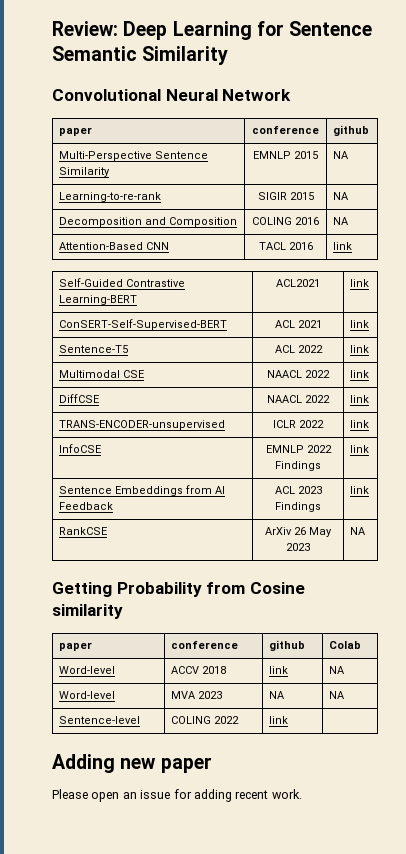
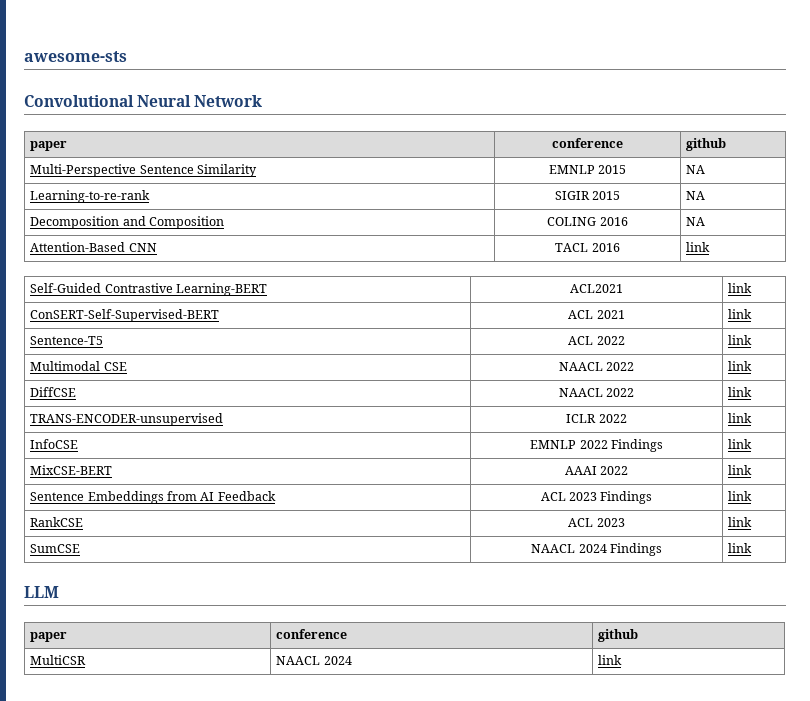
- Review: Deep Learning for Sentence Semantic Similarity
+ awesome-sts
+ MixCSE-BERT | AAAI 2022 | link
- RankCSE | ArXiv 26 May 2023 | NA
- Getting Probability from Cosine similarity
- paper | conference | github | Colab
- Word-level | ACCV 2018 | link | NA
- Word-level | MVA 2023 | NA | NA
- Sentence-level | COLING 2022 | link |
- Adding new paper
- Please open an issue for adding recent work.
+ RankCSE | ACL 2023 | link
+ SumCSE | NAACL 2024 Findings | link
+ LLM
+ paper | conference | github
+ MultiCSR | NAACL 2024 | link

